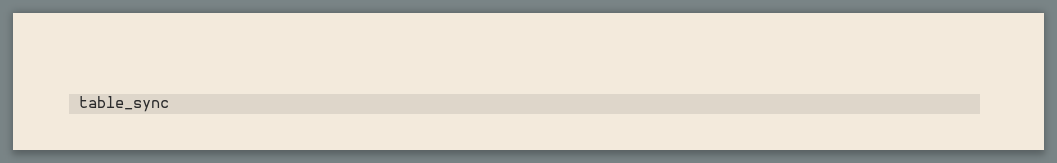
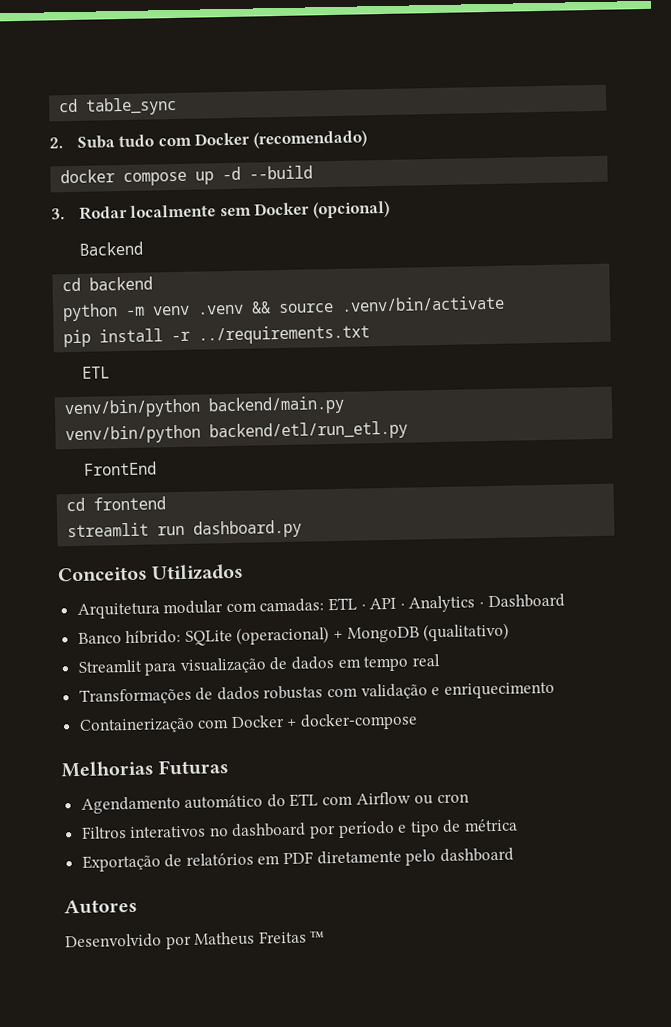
- table_sync
+ cd table_sync
+ 2. Suba tudo com Docker (recomendado)
+ docker compose up -d --build
+ 3. Rodar localmente sem Docker (opcional)
+ Backend
+ cd backend
+ python -m venv .venv && source .venv/bin/activate
+ pip install -r ../requirements.txt
+ ETL
+ venv/bin/python backend/main.py
+ venv/bin/python backend/etl/run_etl.py
+ FrontEnd
+ cd frontend
+ streamlit run dashboard.py
+ Conceitos Utilizados
+ Arquitetura modular com camadas: ETL · API · Analytics · Dashboard
+ Banco híbrido: SQLite (operacional) + MongoDB (qualitativo)
+ Streamlit para visualização de dados em tempo real
+ Transformações de dados robustas com validação e enriquecimento
+ Containerização com Docker + docker-compose
+ Melhorias Futuras
+ Agendamento automático do ETL com Airflow ou cron
+ Filtros interativos no dashboard por período e tipo de métrica
+ Exportação de relatórios em PDF diretamente pelo dashboard
+ Autores
+ Desenvolvido por Matheus Freitas ™

